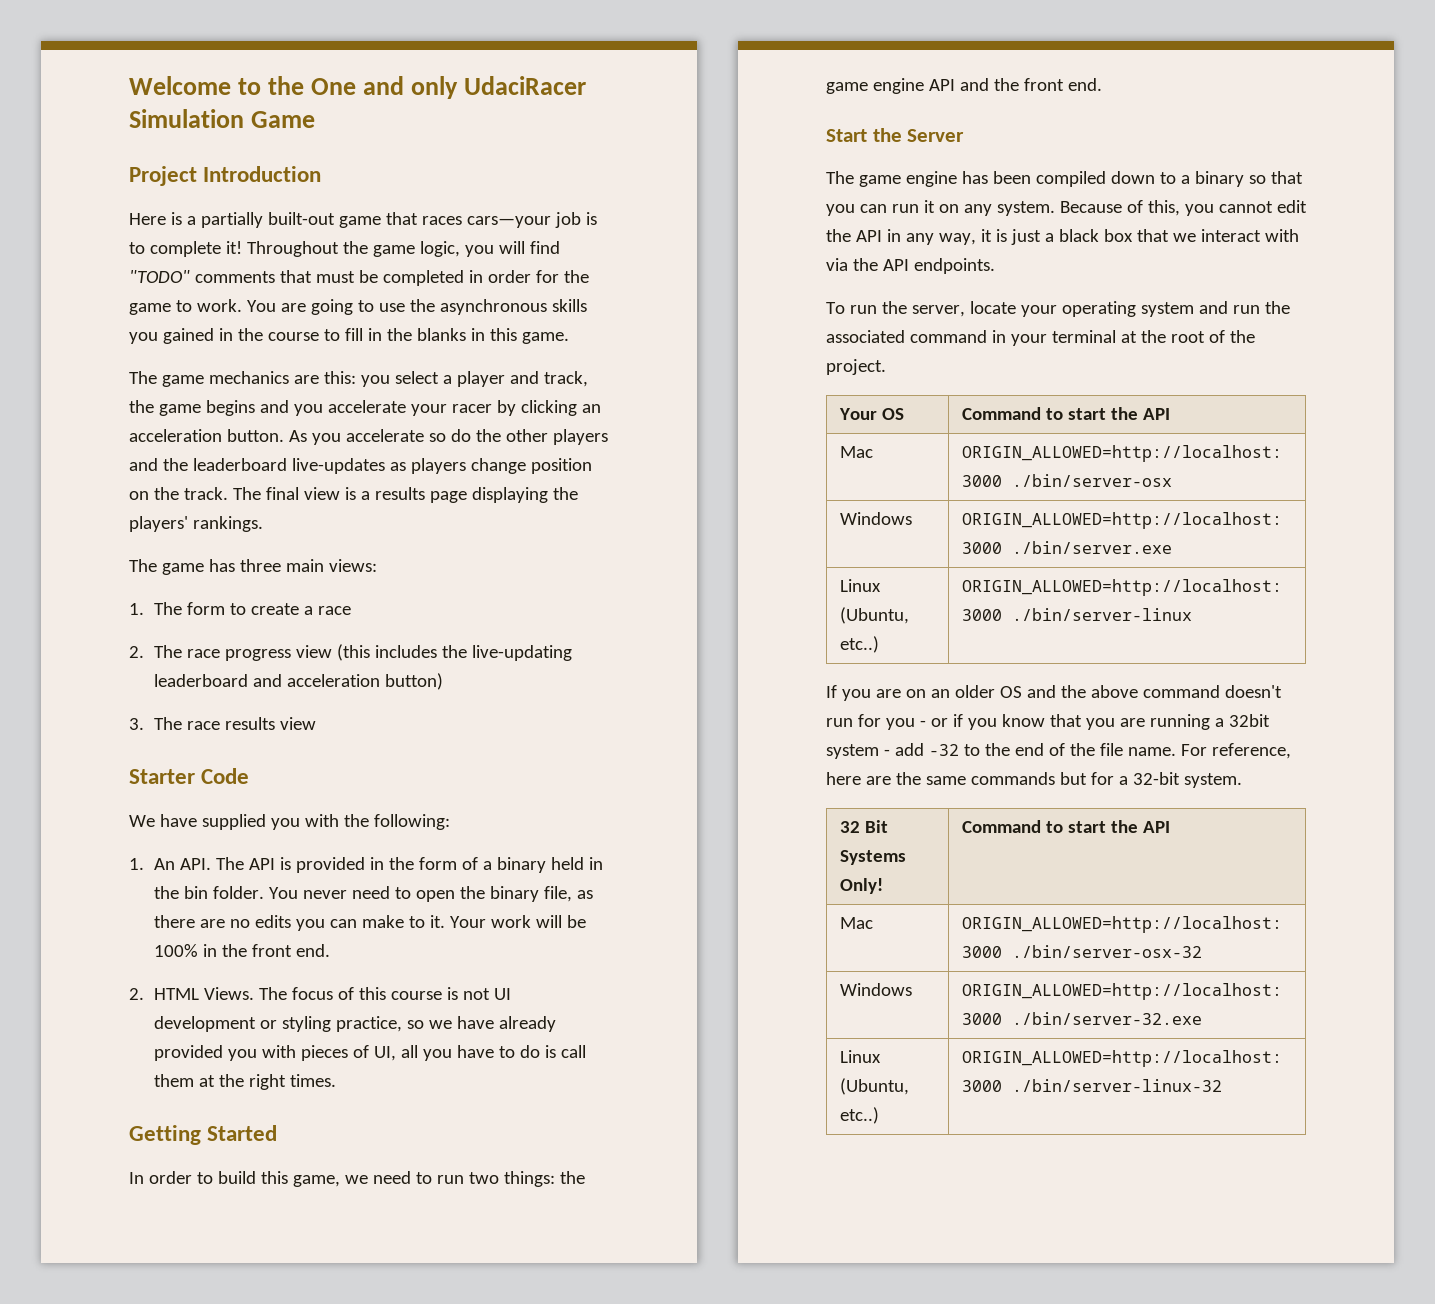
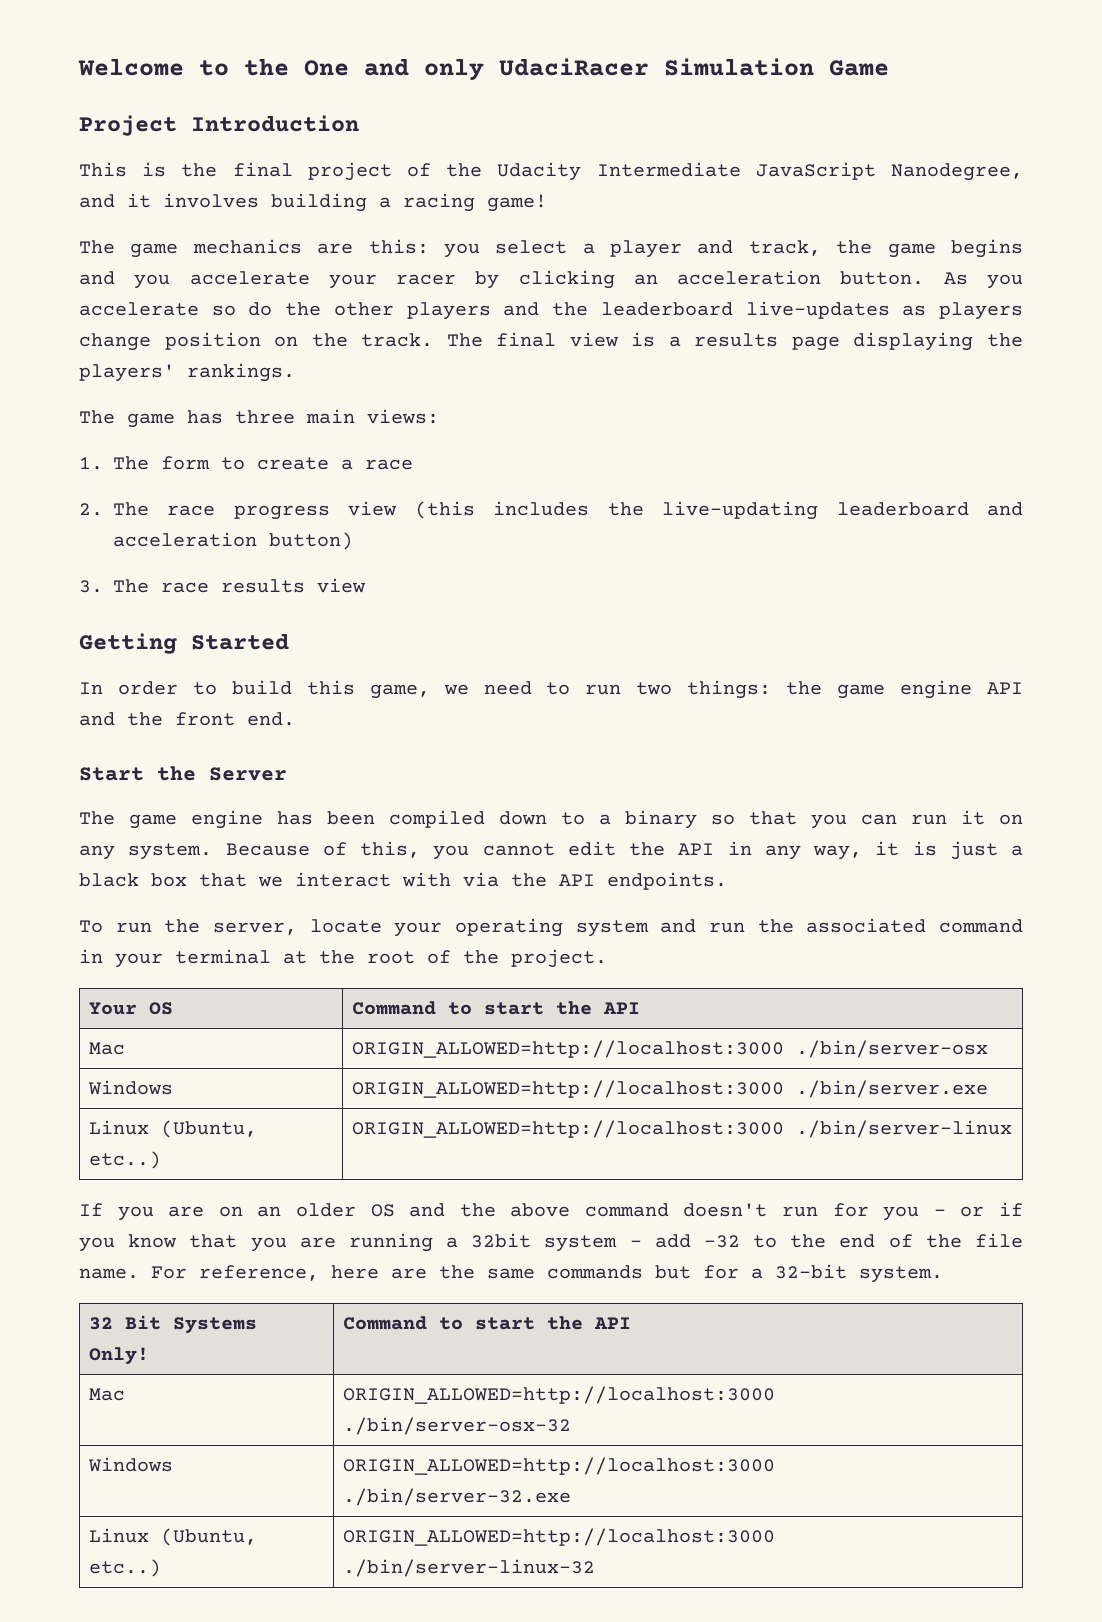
- Here is a partially built-out game that races cars—your job is to complete it! Throughout the game logic, you will find "TODO" comments that must be completed in order for the game to work. You are going to use the asynchronous skills you gained in the course to fill in the blanks in this game.
+ This is the final project of the Udacity Intermediate JavaScript Nanodegree, and it involves building a racing game!
- Starter Code
- We have supplied you with the following:
- 1. An API. The API is provided in the form of a binary held in the bin folder. You never need to open the binary file, as there are no edits you can make to it. Your work will be 100% in the front end.
- 2. HTML Views. The focus of this course is not UI development or styling practice, so we have already provided you with pieces of UI, all you have to do is call them at the right times.

